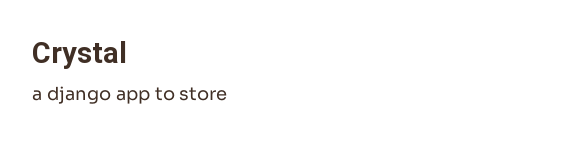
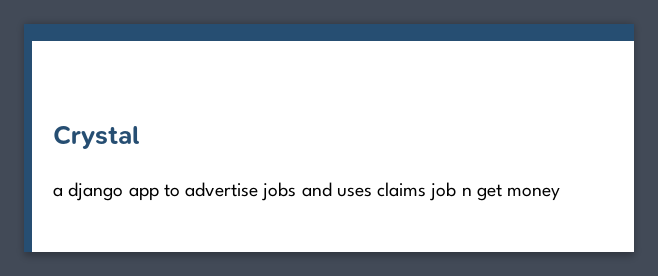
- a django app to store
+ a django app to advertise jobs and uses claims job n get money

